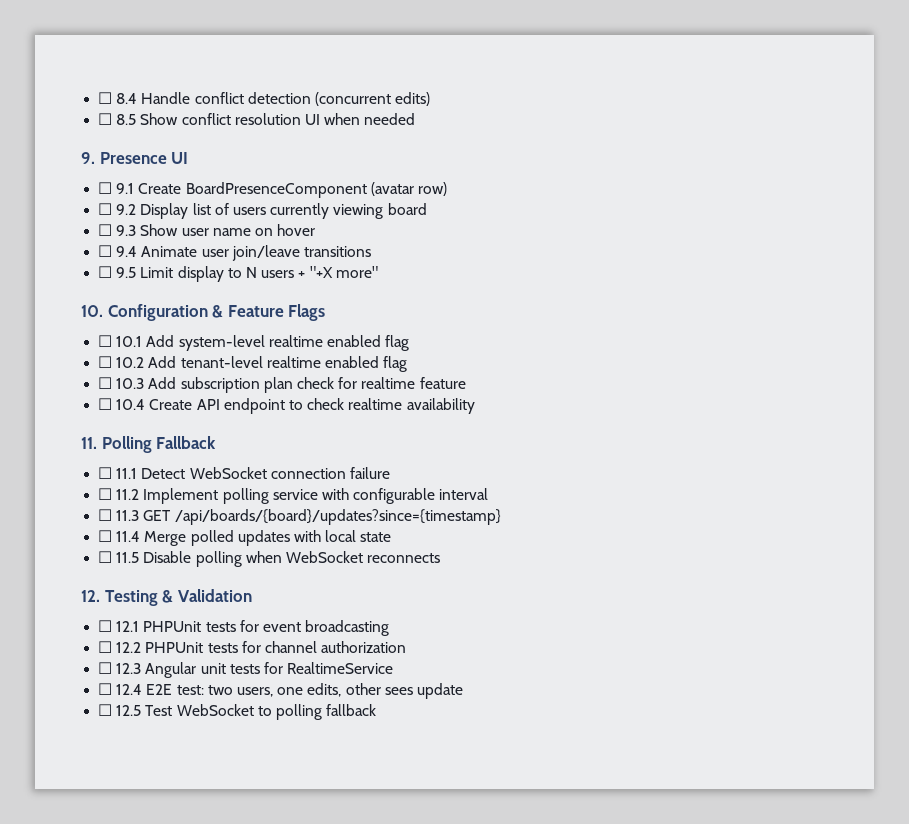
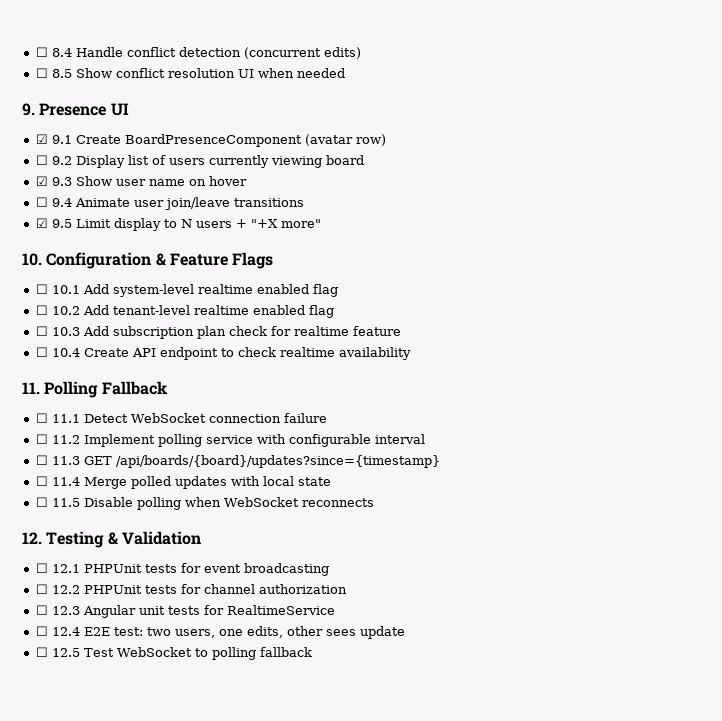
- ☐ 9.1 Create BoardPresenceComponent (avatar row)
+ ☑ 9.1 Create BoardPresenceComponent (avatar row)
- ☐ 9.3 Show user name on hover
+ ☑ 9.3 Show user name on hover
- ☐ 9.5 Limit display to N users + "+X more"
+ ☑ 9.5 Limit display to N users + "+X more"

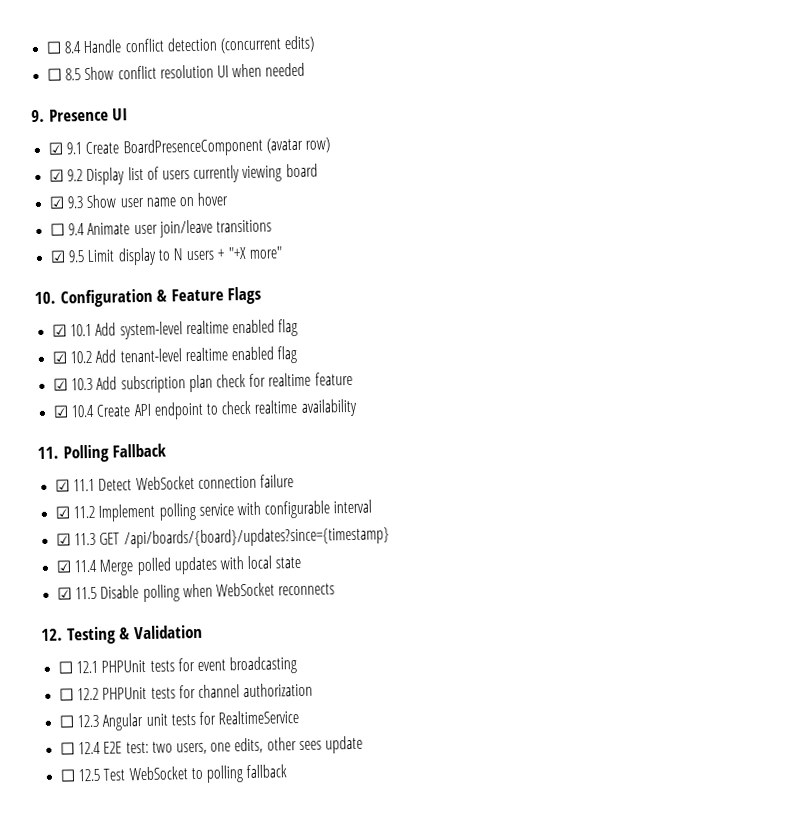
- ☐ 9.2 Display list of users currently viewing board
+ ☑ 9.2 Display list of users currently viewing board
- ☐ 10.1 Add system-level realtime enabled flag
+ ☑ 10.1 Add system-level realtime enabled flag
- ☐ 10.2 Add tenant-level realtime enabled flag
+ ☑ 10.2 Add tenant-level realtime enabled flag
- ☐ 10.3 Add subscription plan check for realtime feature
+ ☑ 10.3 Add subscription plan check for realtime feature
- ☐ 10.4 Create API endpoint to check realtime availability
+ ☑ 10.4 Create API endpoint to check realtime availability
- ☐ 11.1 Detect WebSocket connection failure
+ ☑ 11.1 Detect WebSocket connection failure
- ☐ 11.2 Implement polling service with configurable interval
+ ☑ 11.2 Implement polling service with configurable interval
- ☐ 11.3 GET /api/boards/{board}/updates?since={timestamp}
+ ☑ 11.3 GET /api/boards/{board}/updates?since={timestamp}
- ☐ 11.4 Merge polled updates with local state
+ ☑ 11.4 Merge polled updates with local state
- ☐ 11.5 Disable polling when WebSocket reconnects
+ ☑ 11.5 Disable polling when WebSocket reconnects

